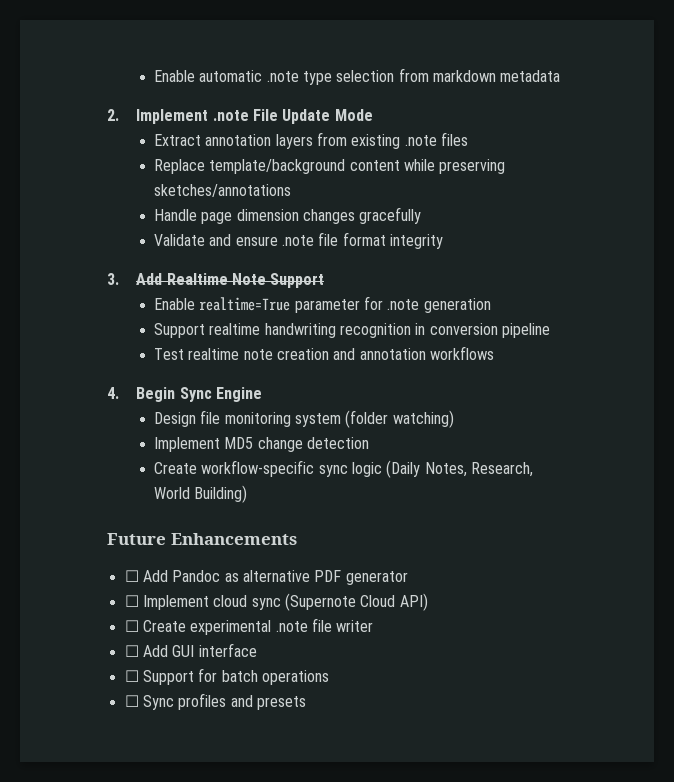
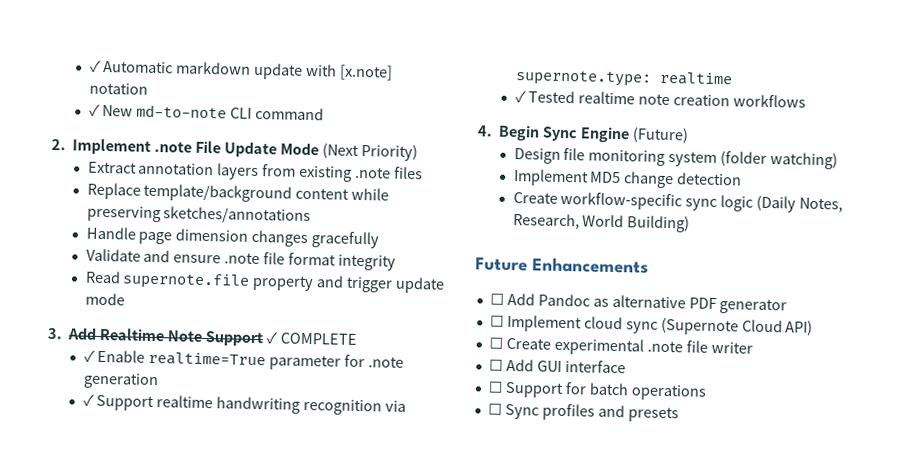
- Enable automatic .note type selection from markdown metadata
+ ✓ Automatic markdown update with [x.note] notation
+ ✓ New md-to-note CLI command
- 2. Implement .note File Update Mode
+ 2. Implement .note File Update Mode (Next Priority)
+ Read supernote.file property and trigger update mode
- 3. Add Realtime Note Support
- Enable realtime=True parameter for .note generation
+ 3. Add Realtime Note Support ✓ COMPLETE
+ ✓ Enable realtime=True parameter for .note generation
- Support realtime handwriting recognition in conversion pipeline
- Test realtime note creation and annotation workflows
+ ✓ Support realtime handwriting recognition via supernote.type: realtime
+ ✓ Tested realtime note creation workflows
- 4. Begin Sync Engine
+ 4. Begin Sync Engine (Future)

